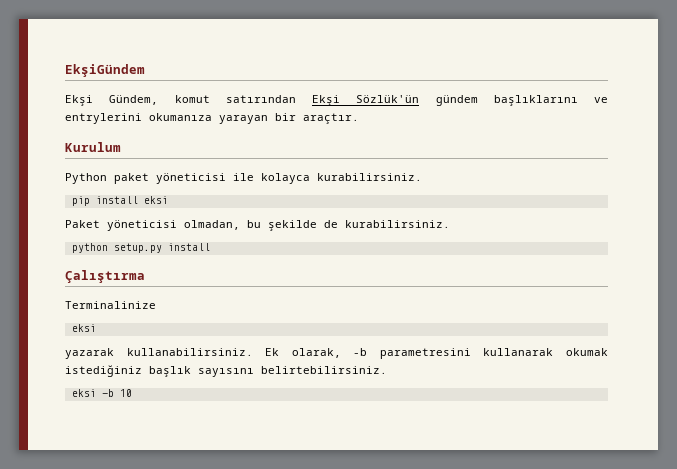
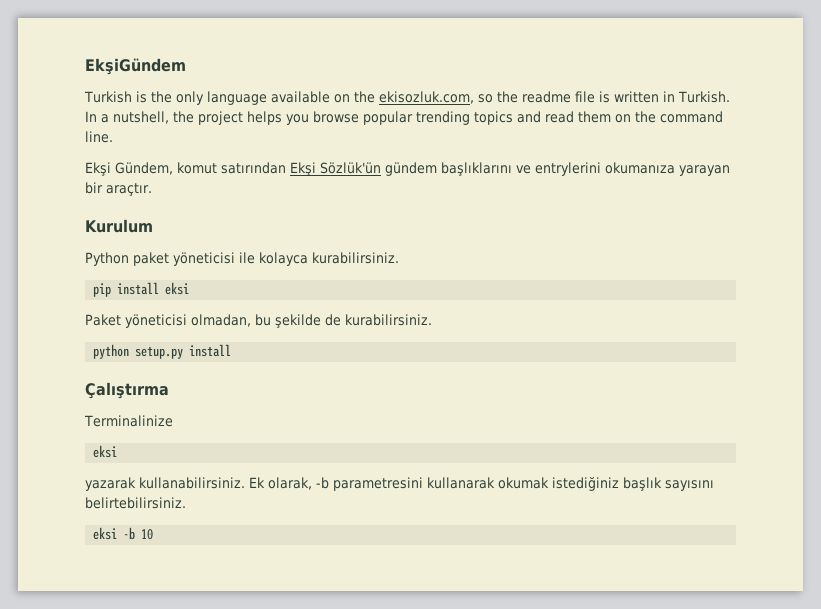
+ Turkish is the only language available on the ekisozluk.com, so the readme file is written in Turkish. In a nutshell, the project helps you browse popular trending topics and read them on the command line.

